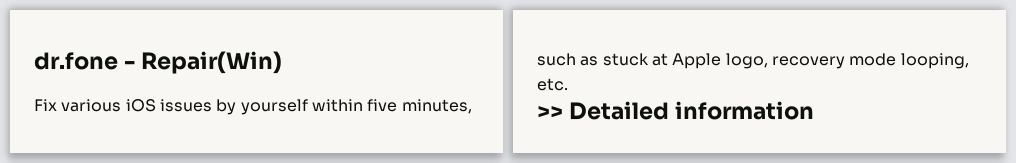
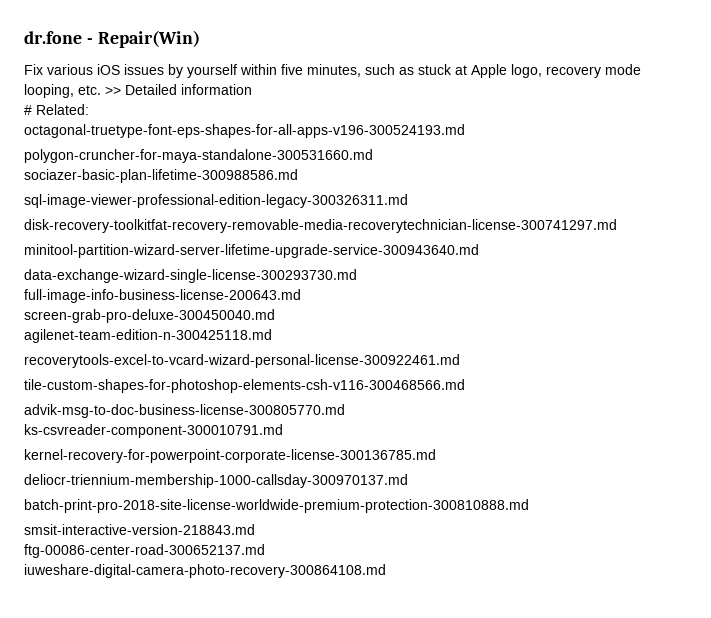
- Fix various iOS issues by yourself within five minutes, such as stuck at Apple logo, recovery mode looping, etc.
- >> Detailed information
+ Fix various iOS issues by yourself within five minutes, such as stuck at Apple logo, recovery mode looping, etc. >> Detailed information
+ # Related:
+ octagonal-truetype-font-eps-shapes-for-all-apps-v196-300524193.md
+ polygon-cruncher-for-maya-standalone-300531660.md
+ sociazer-basic-plan-lifetime-300988586.md
+ sql-image-viewer-professional-edition-legacy-300326311.md
+ disk-recovery-toolkitfat-recovery-removable-media-recoverytechnician-license-300741297.md
+ minitool-partition-wizard-server-lifetime-upgrade-service-300943640.md
+ data-exchange-wizard-single-license-300293730.md
+ full-image-info-business-license-200643.md
+ screen-grab-pro-deluxe-300450040.md
+ agilenet-team-edition-n-300425118.md
+ recoverytools-excel-to-vcard-wizard-personal-license-300922461.md
+ tile-custom-shapes-for-photoshop-elements-csh-v116-300468566.md
+ advik-msg-to-doc-business-license-300805770.md
+ ks-csvreader-component-300010791.md
+ kernel-recovery-for-powerpoint-corporate-license-300136785.md
+ deliocr-triennium-membership-1000-callsday-300970137.md
+ batch-print-pro-2018-site-license-worldwide-premium-protection-300810888.md
+ smsit-interactive-version-218843.md
+ ftg-00086-center-road-300652137.md
+ iuweshare-digital-camera-photo-recovery-300864108.md

